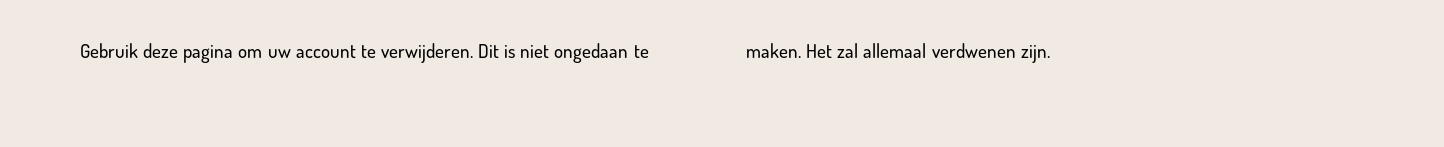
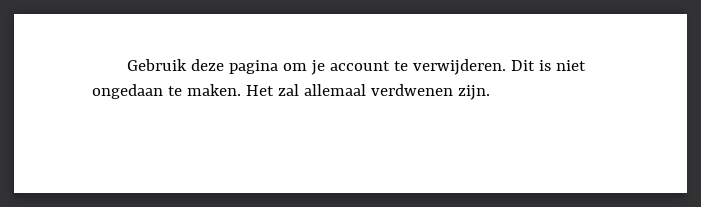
- Gebruik deze pagina om uw account te verwijderen.
+ Gebruik deze pagina om je account te verwijderen.

